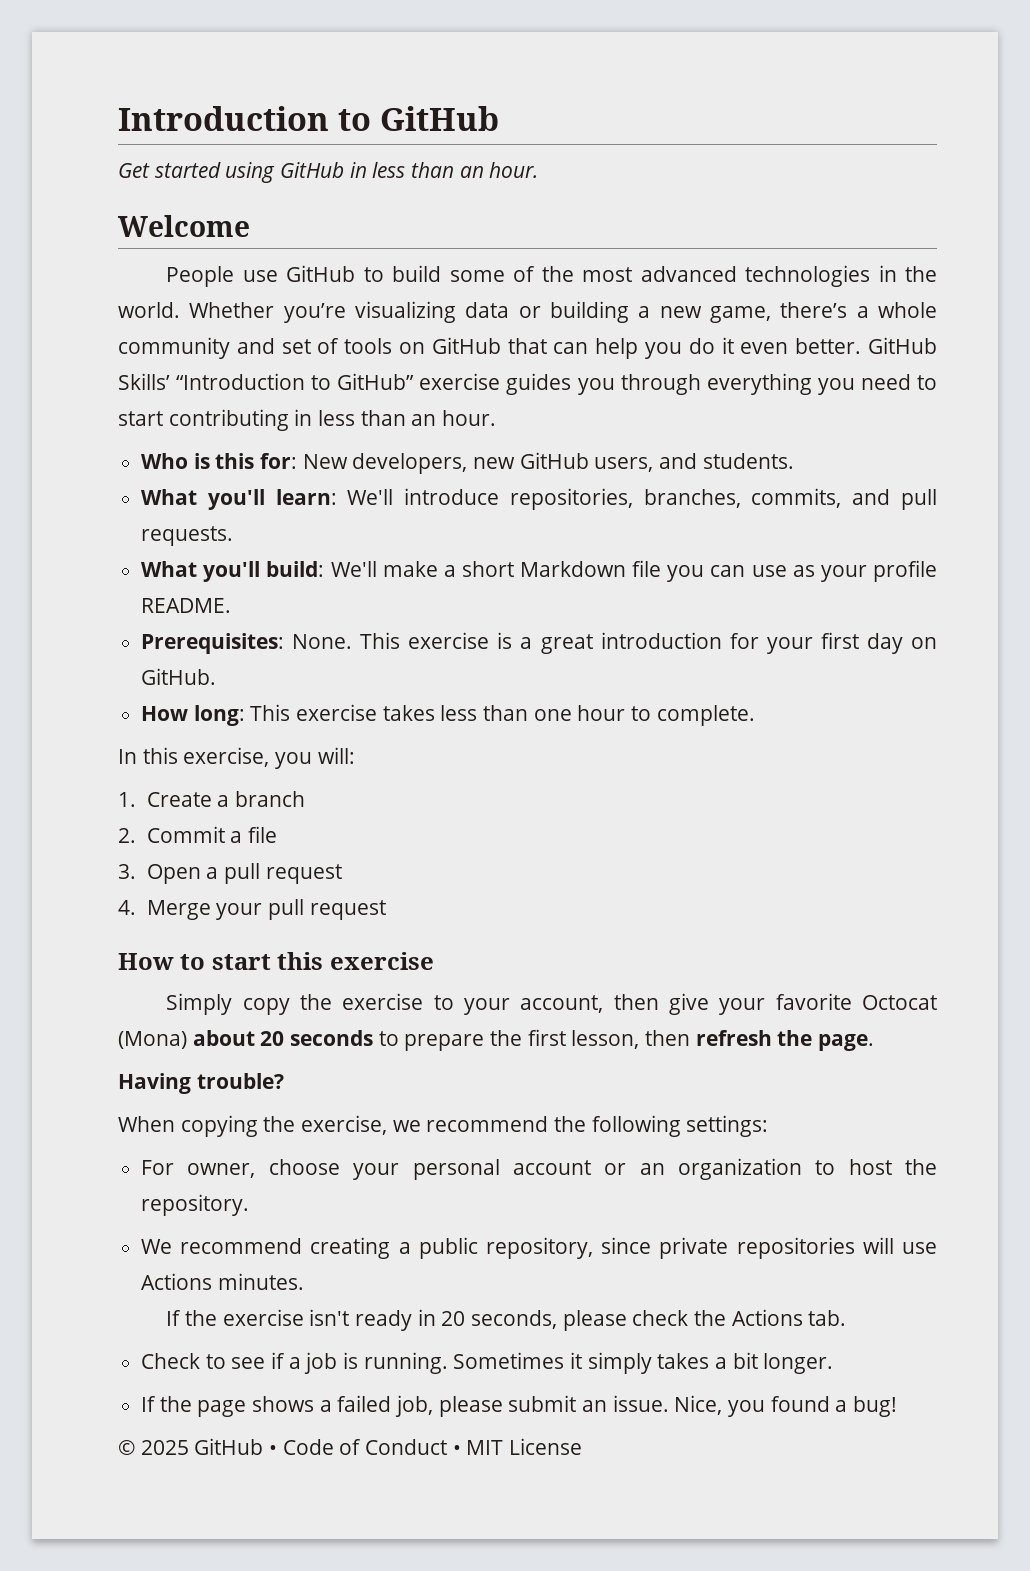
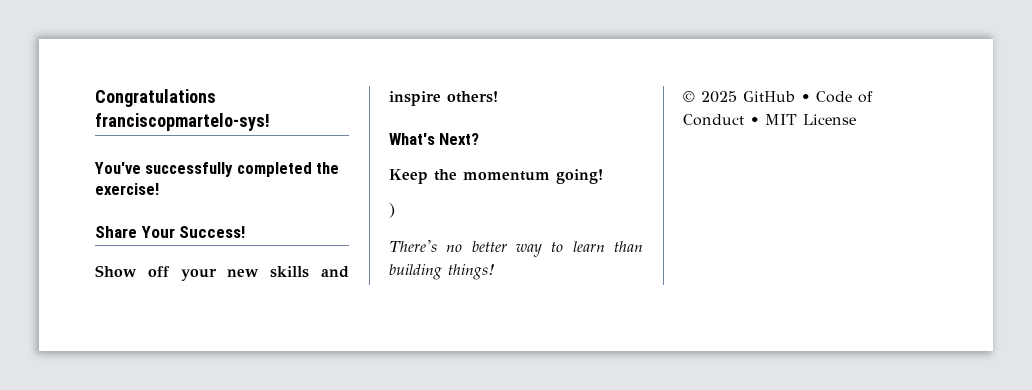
- Introduction to GitHub
- Get started using GitHub in less than an hour.
- Welcome
- People use GitHub to build some of the most advanced technologies in the world. Whether you’re visualizing data or building a new game, there’s a whole community and set of tools on GitHub that can help you do it even better. GitHub Skills’ “Introduction to GitHub” exercise guides you through everything you need to start contributing in less than an hour.
- Who is this for: New developers, new GitHub users, and students.
- What you'll learn: We'll introduce repositories, branches, commits, and pull requests.
- What you'll build: We'll make a short Markdown file you can use as your profile README.
- Prerequisites: None. This exercise is a great introduction for your first day on GitHub.
- How long: This exercise takes less than one hour to complete.
- In this exercise, you will:
- 1. Create a branch
- 2. Commit a file
- 3. Open a pull request
- 4. Merge your pull request
- How to start this exercise
- Simply copy the exercise to your account, then give your favorite Octocat (Mona) about 20 seconds to prepare the first lesson, then refresh the page.
- Having trouble?
- When copying the exercise, we recommend the following settings:
- For owner, choose your personal account or an organization to host the repository.
- We recommend creating a public repository, since private repositories will use Actions minutes.
- If the exercise isn't ready in 20 seconds, please check the Actions tab.
- Check to see if a job is running. Sometimes it simply takes a bit longer.
- If the page shows a failed job, please submit an issue. Nice, you found a bug!
+ Congratulations franciscopmartelo-sys!
+ You've successfully completed the exercise!
+ Share Your Success!
+ Show off your new skills and inspire others!
+ What's Next?
+ Keep the momentum going!
+ )
+ There's no better way to learn than building things!

